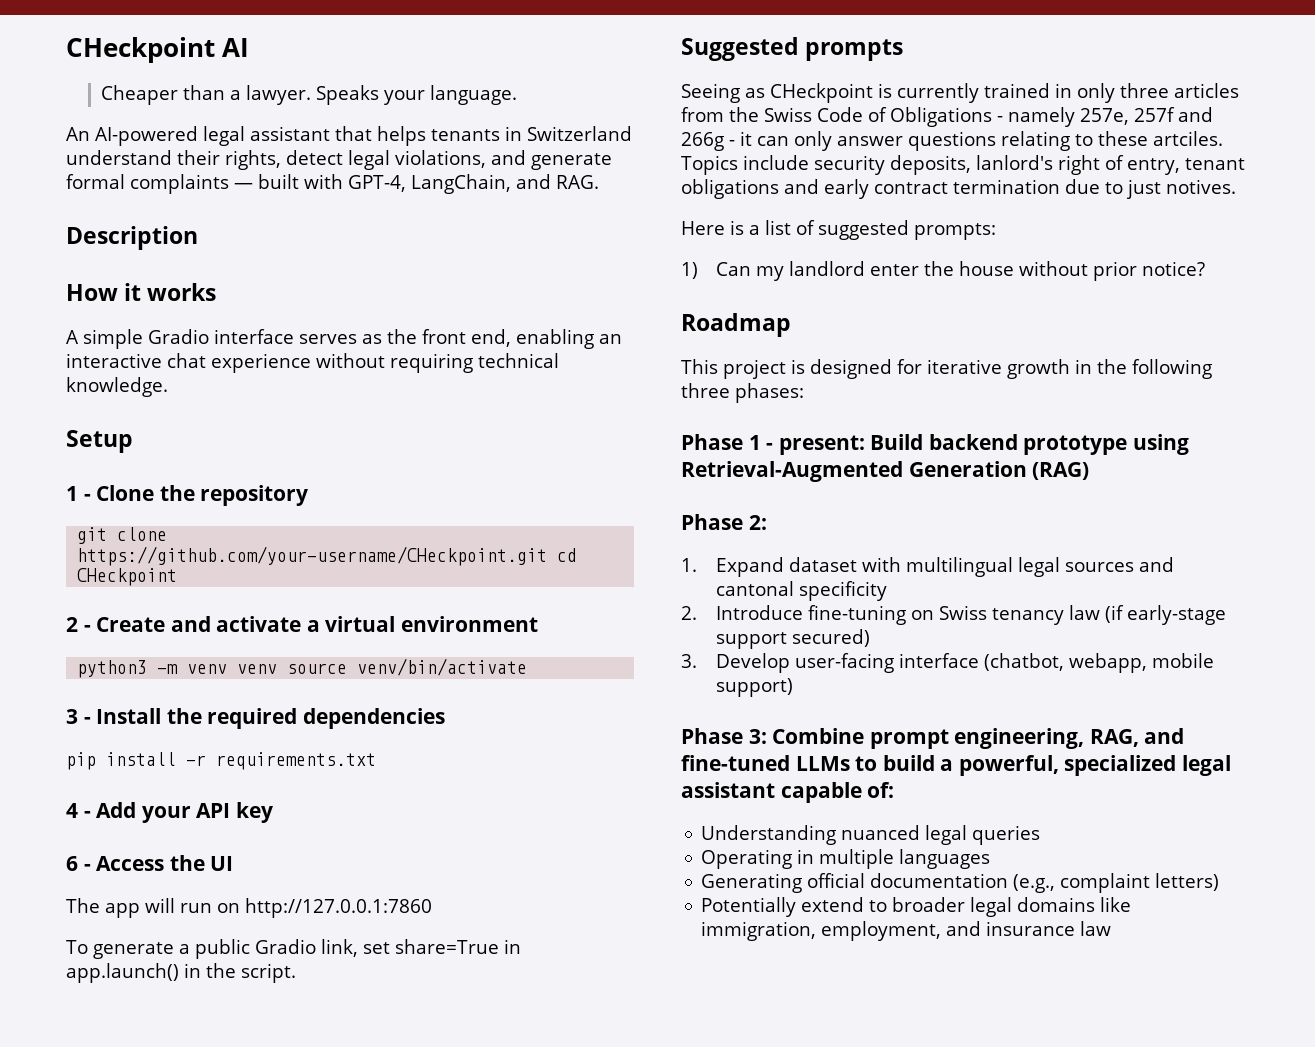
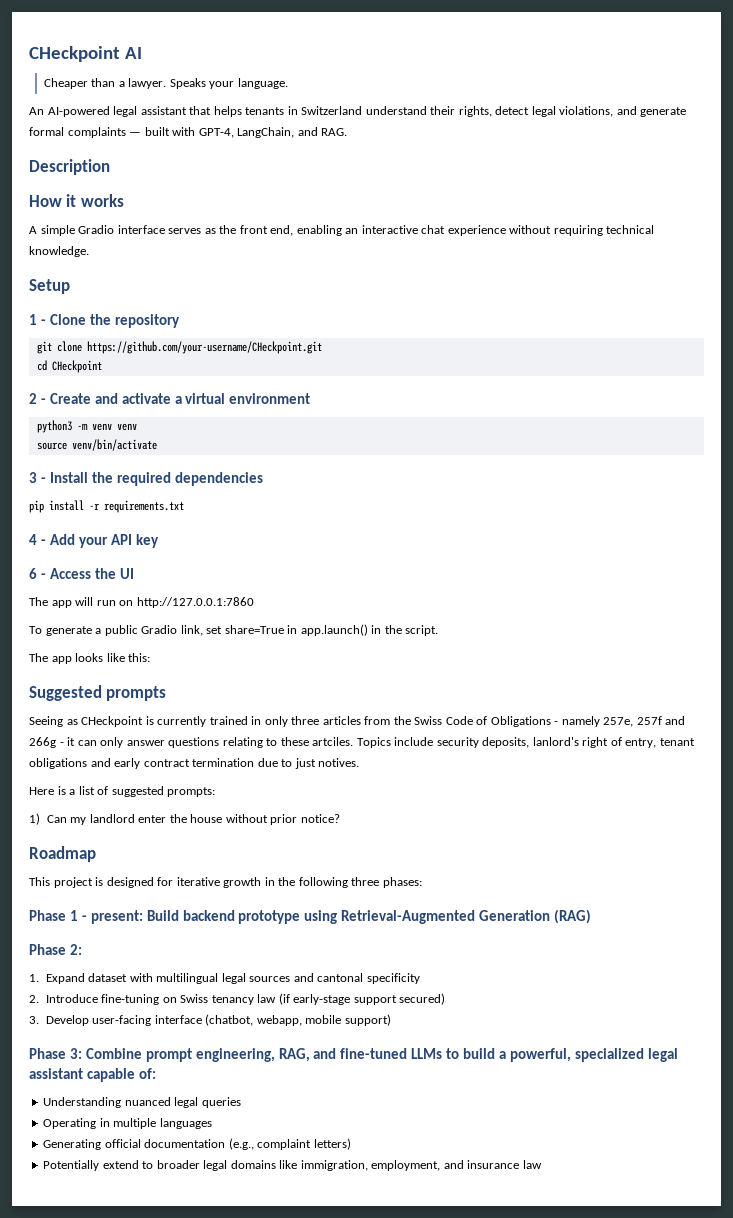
- git clone https://github.com/your-username/CHeckpoint.git cd CHeckpoint
+ git clone https://github.com/your-username/CHeckpoint.git
+ cd CHeckpoint
- python3 -m venv venv source venv/bin/activate
+ python3 -m venv venv
+ source venv/bin/activate
+ The app looks like this:

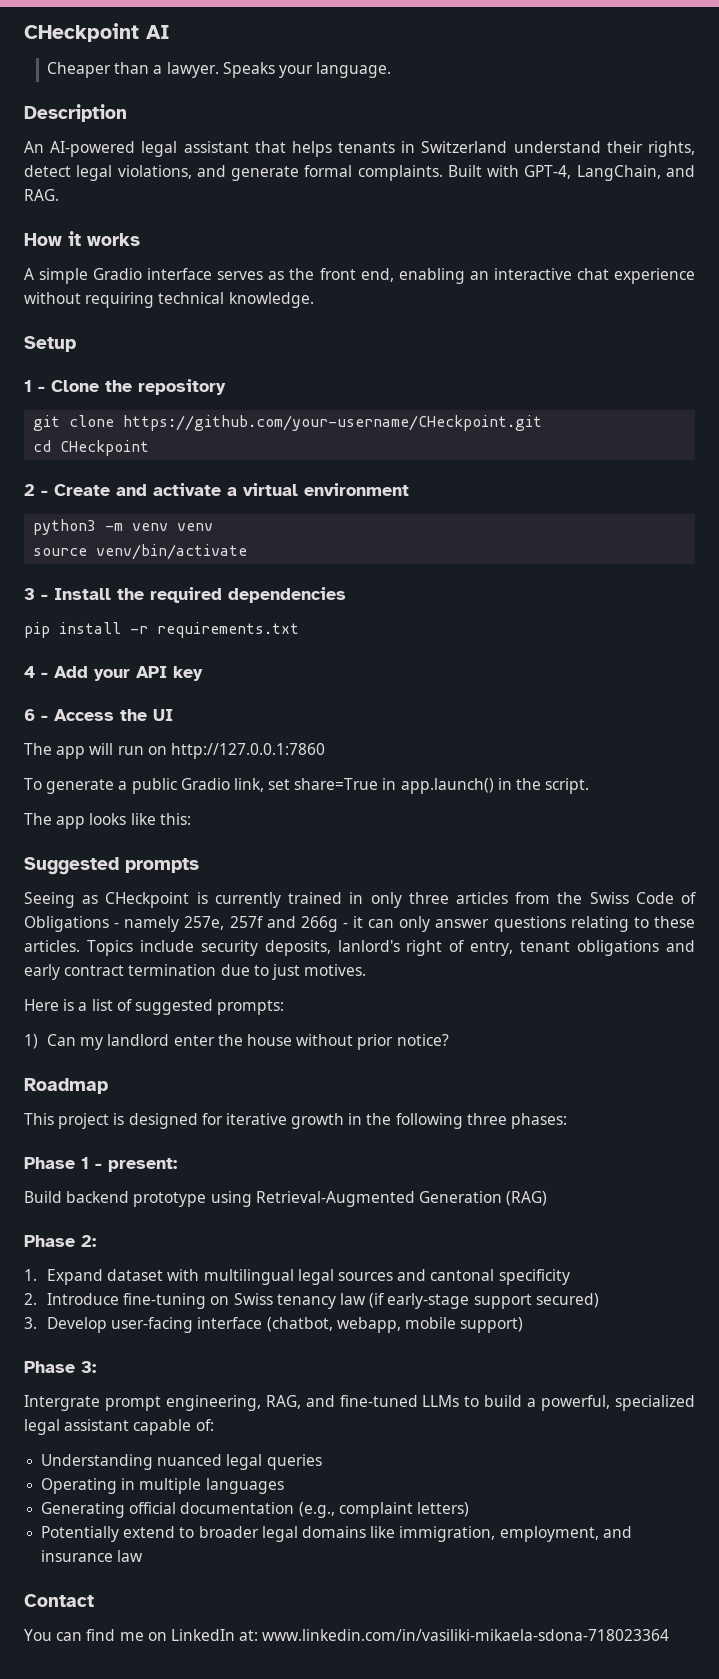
+ Description
- An AI-powered legal assistant that helps tenants in Switzerland understand their rights, detect legal violations, and generate formal complaints — built with GPT-4, LangChain, and RAG.
+ An AI-powered legal assistant that helps tenants in Switzerland understand their rights, detect legal violations, and generate formal complaints. Built with GPT-4, LangChain, and RAG.
- Description
- Seeing as CHeckpoint is currently trained in only three articles from the Swiss Code of Obligations - namely 257e, 257f and 266g - it can only answer questions relating to these artciles.
+ Seeing as CHeckpoint is currently trained in only three articles from the Swiss Code of Obligations - namely 257e, 257f and 266g - it can only answer questions relating to these articles.
- Topics include security deposits, lanlord's right of entry, tenant obligations and early contract termination due to just notives.
+ Topics include security deposits, lanlord's right of entry, tenant obligations and early contract termination due to just motives.
- Phase 1 - present: Build backend prototype using Retrieval-Augmented Generation (RAG)
+ Phase 1 - present:
+ Build backend prototype using Retrieval-Augmented Generation (RAG)
- Phase 3: Combine prompt engineering, RAG, and fine-tuned LLMs to build a powerful, specialized legal assistant capable of:
+ Phase 3:
+ Intergrate prompt engineering, RAG, and fine-tuned LLMs to build a powerful, specialized legal assistant capable of:
+ Contact
+ You can find me on LinkedIn at: www.linkedin.com/in/vasiliki-mikaela-sdona-718023364

